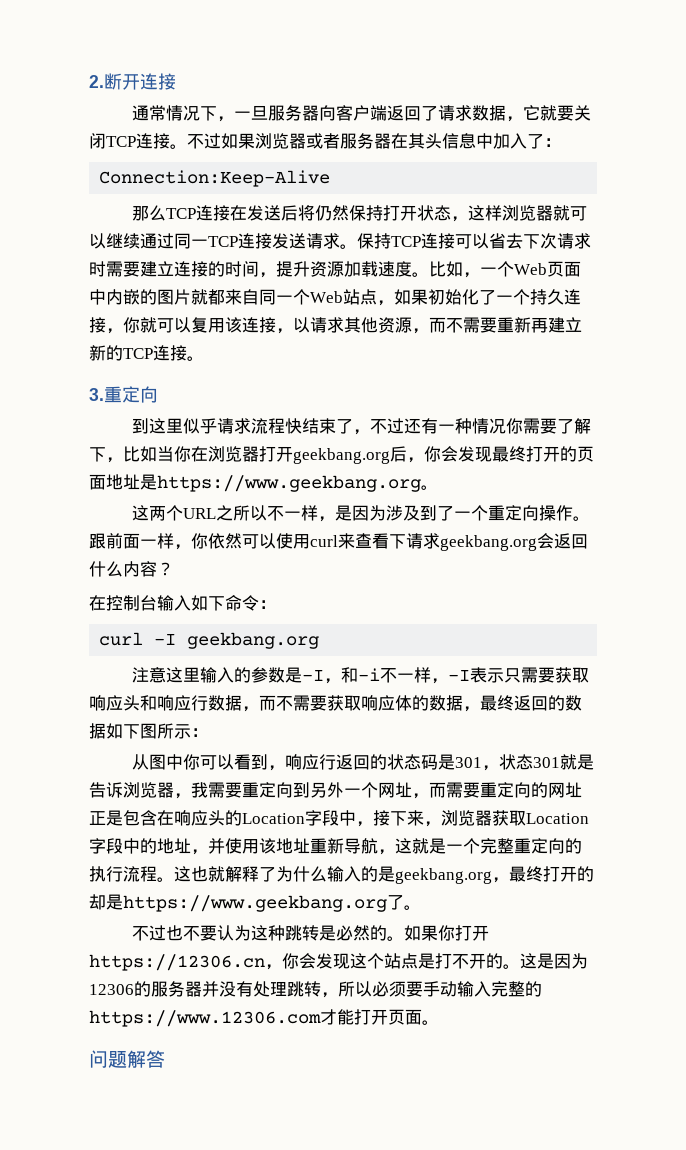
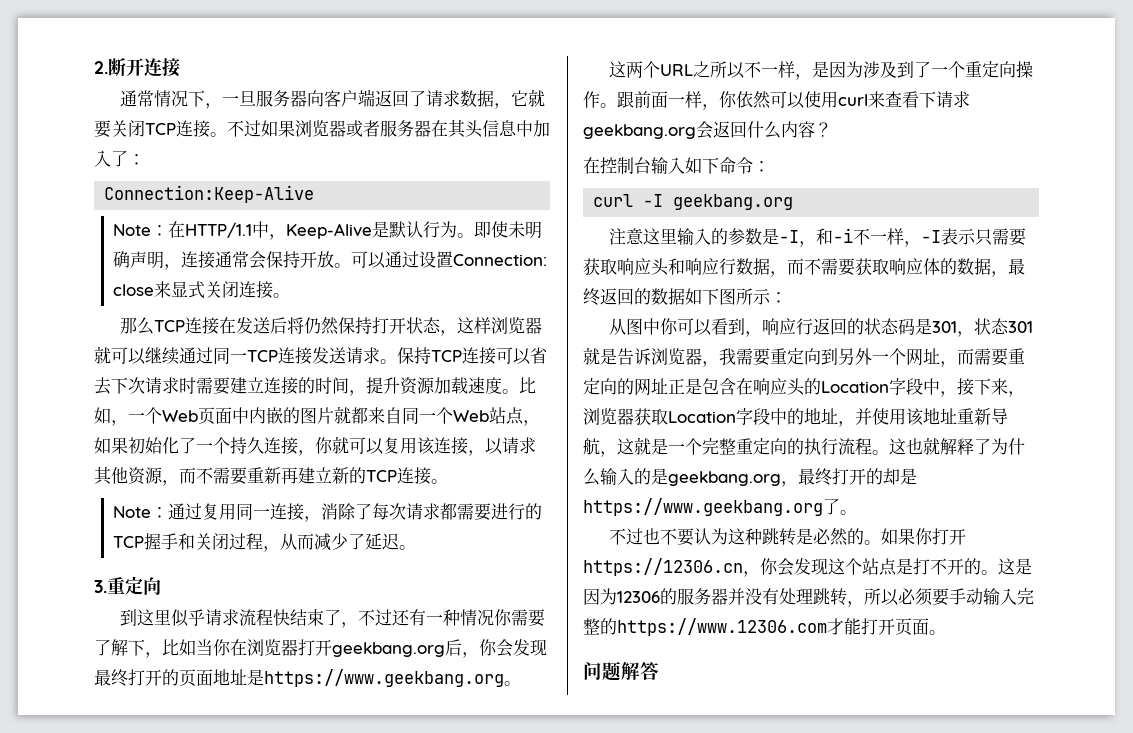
+ Note：在HTTP/1.1中，Keep-Alive是默认行为。即使未明确声明，连接通常会保持开放。可以通过设置Connection: close来显式关闭连接。
+ Note：通过复用同一连接，消除了每次请求都需要进行的TCP握手和关闭过程，从而减少了延迟。

